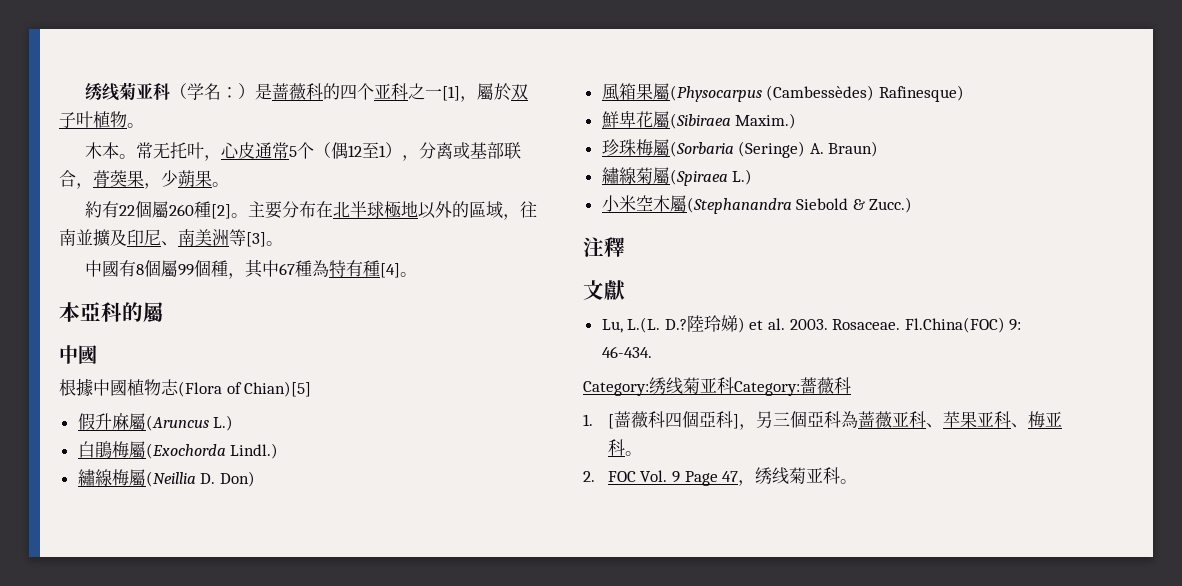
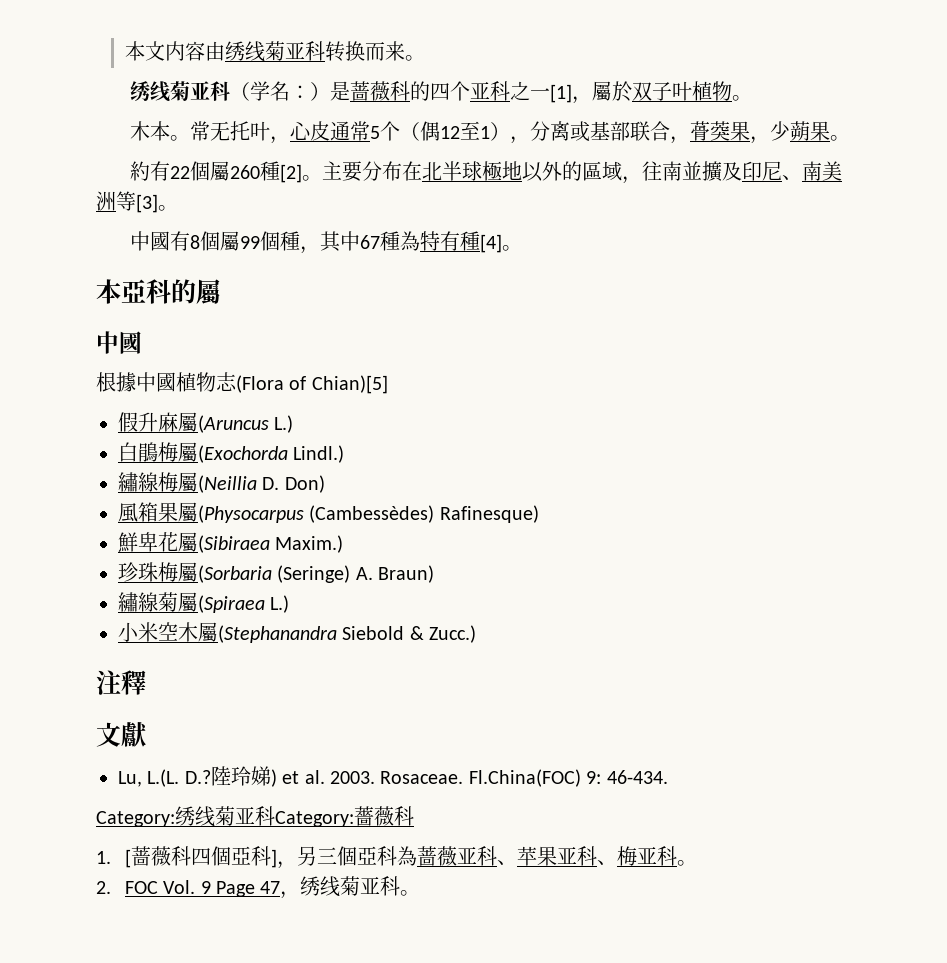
+ 本文内容由绣线菊亚科转换而来。

